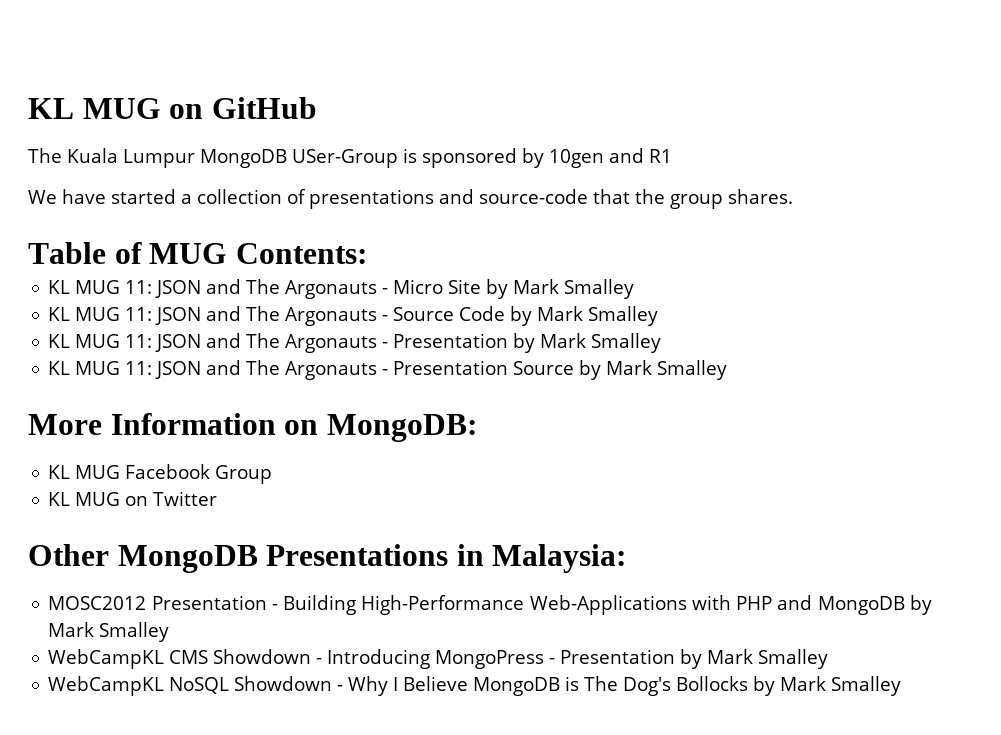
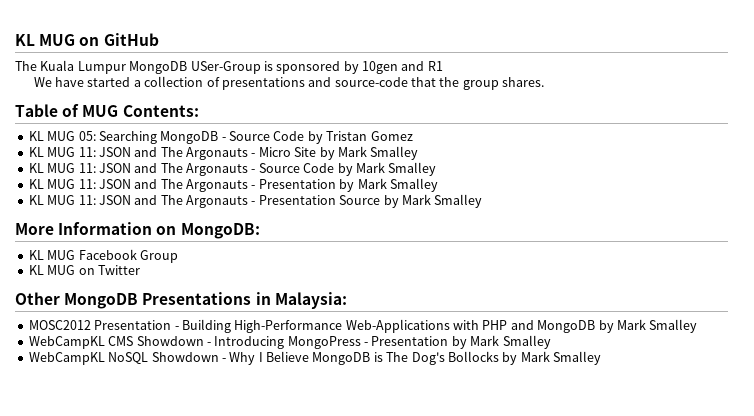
+ KL MUG 05: Searching MongoDB - Source Code by Tristan Gomez

